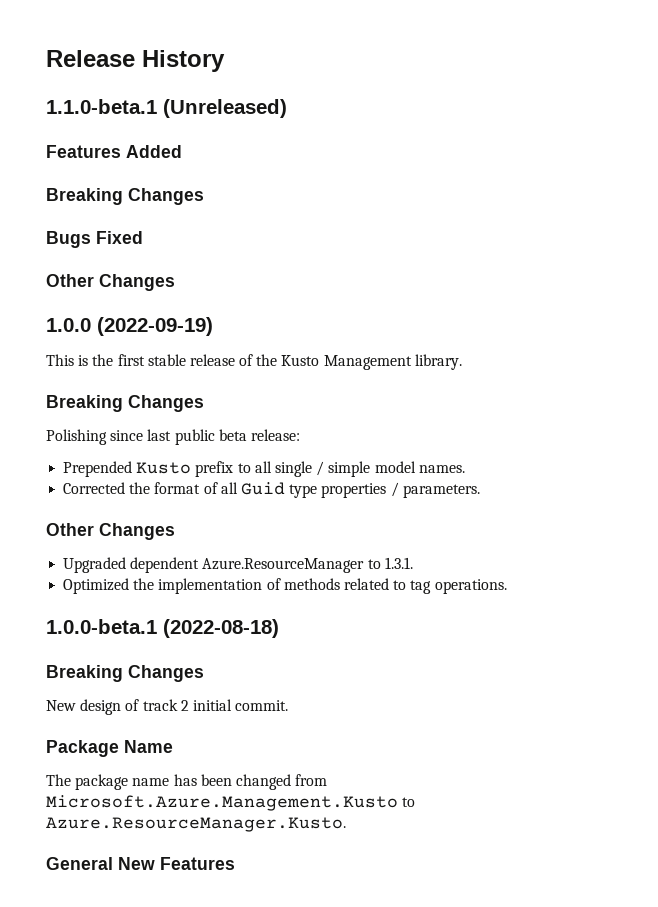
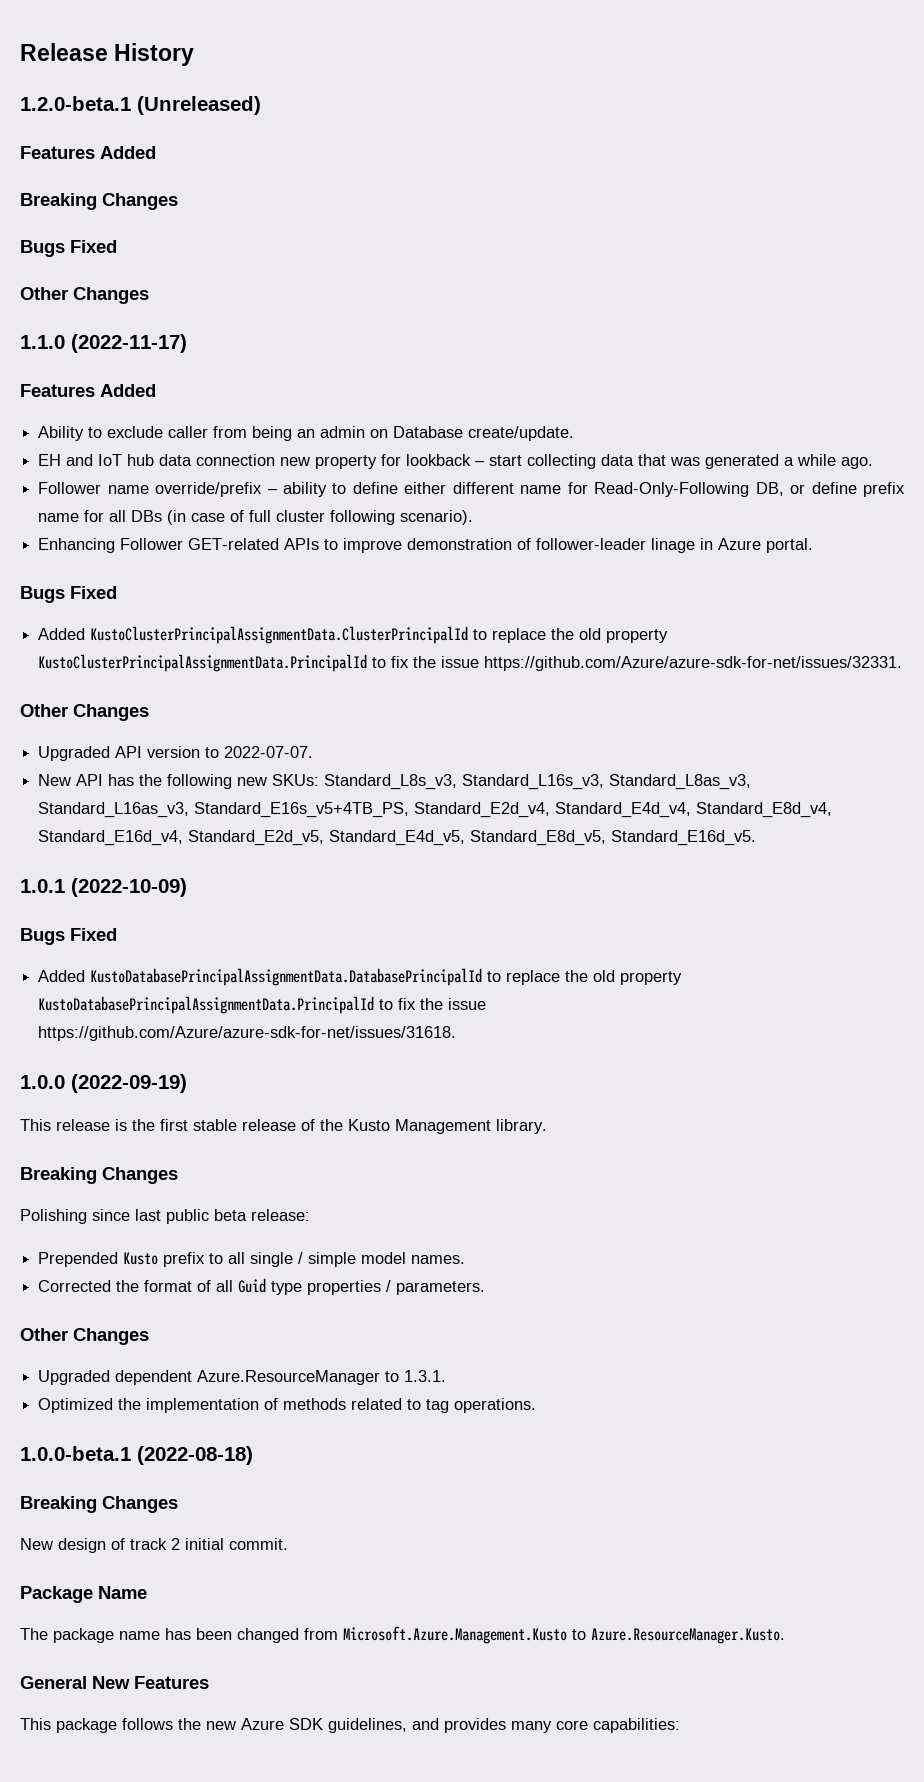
- 1.1.0-beta.1 (Unreleased)
+ 1.2.0-beta.1 (Unreleased)
+ 1.1.0 (2022-11-17)
+ Features Added
+ Ability to exclude caller from being an admin on Database create/update.
+ EH and IoT hub data connection new property for lookback – start collecting data that was generated a while ago.
+ Follower name override/prefix – ability to define either different name for Read-Only-Following DB, or define prefix name for all DBs (in case of full cluster following scenario).
+ Enhancing Follower GET-related APIs to improve demonstration of follower-leader linage in Azure portal.
+ Bugs Fixed
+ Added KustoClusterPrincipalAssignmentData.ClusterPrincipalId to replace the old property KustoClusterPrincipalAssignmentData.PrincipalId to fix the issue https://github.com/Azure/azure-sdk-for-net/issues/32331.
+ Other Changes
+ Upgraded API version to 2022-07-07.
+ New API has the following new SKUs: Standard_L8s_v3, Standard_L16s_v3, Standard_L8as_v3, Standard_L16as_v3, Standard_E16s_v5+4TB_PS, Standard_E2d_v4, Standard_E4d_v4, Standard_E8d_v4, Standard_E16d_v4, Standard_E2d_v5, Standard_E4d_v5, Standard_E8d_v5, Standard_E16d_v5.
+ 1.0.1 (2022-10-09)
+ Bugs Fixed
+ Added KustoDatabasePrincipalAssignmentData.DatabasePrincipalId to replace the old property KustoDatabasePrincipalAssignmentData.PrincipalId to fix the issue https://github.com/Azure/azure-sdk-for-net/issues/31618.
- This is the first stable release of the Kusto Management library.
+ This release is the first stable release of the Kusto Management library.
+ This package follows the new Azure SDK guidelines, and provides many core capabilities:

